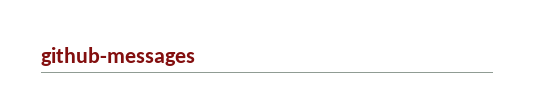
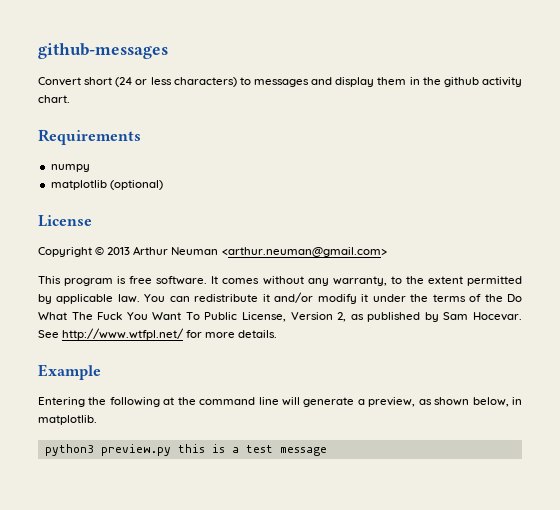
+ Convert short (24 or less characters) to messages and display them in the github activity chart.
+ Requirements
+ numpy
+ matplotlib (optional)
+ License
+ Copyright © 2013 Arthur Neuman <arthur.neuman@gmail.com>
+ This program is free software. It comes without any warranty, to the extent permitted by applicable law. You can redistribute it and/or modify it under the terms of the Do What The Fuck You Want To Public License, Version 2, as published by Sam Hocevar. See http://www.wtfpl.net/ for more details.
+ Example
+ Entering the following at the command line will generate a preview, as shown below, in matplotlib.
+ python3 preview.py this is a test message

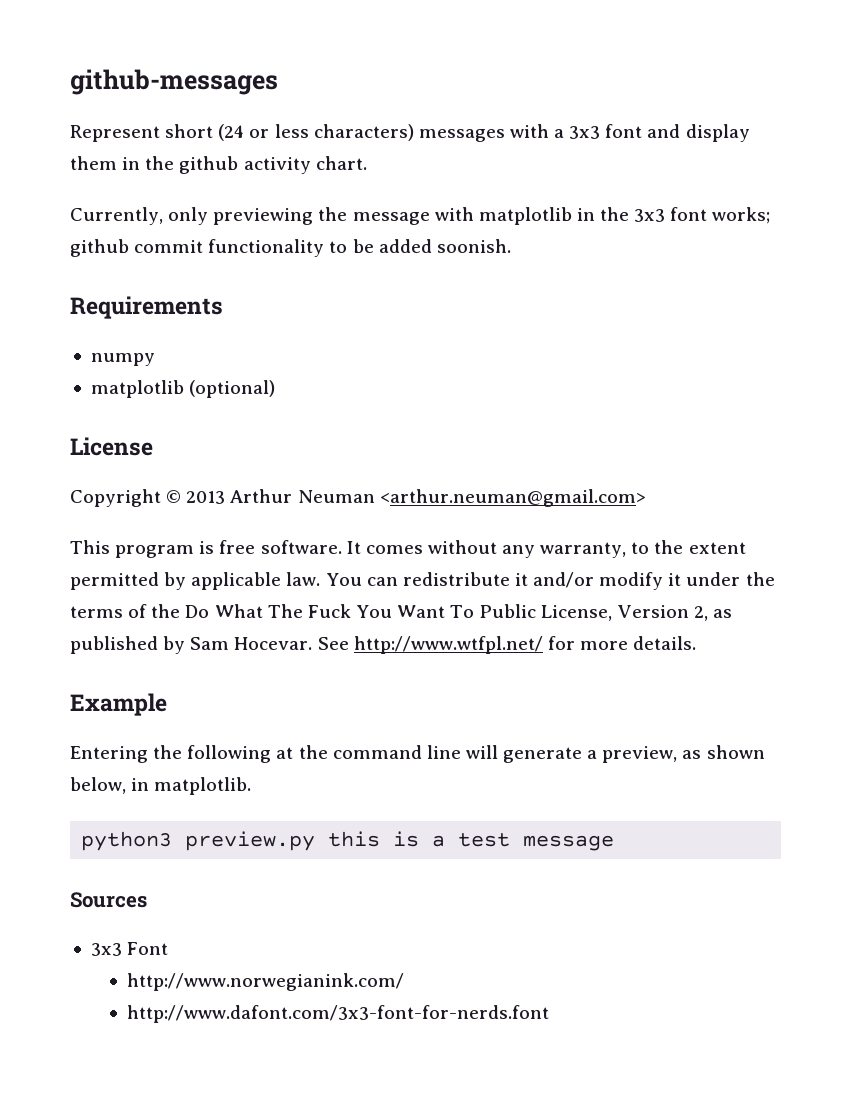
- Convert short (24 or less characters) to messages and display them in the github activity chart.
+ Represent short (24 or less characters) messages with a 3x3 font and display them in the github activity chart.
+ Currently, only previewing the message with matplotlib in the 3x3 font works; github commit functionality to be added soonish.
+ Sources
+ 3x3 Font
+ http://www.norwegianink.com/
+ http://www.dafont.com/3x3-font-for-nerds.font

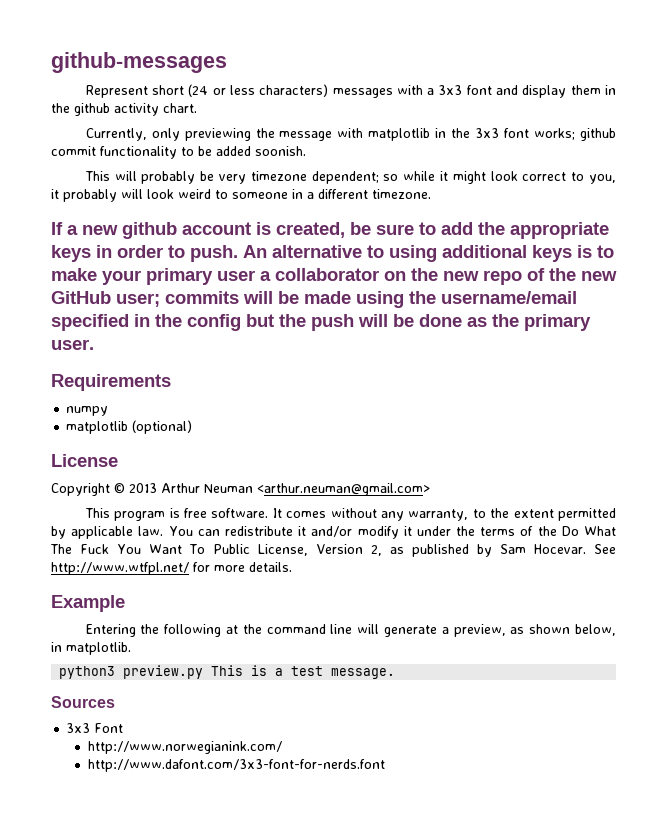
+ This will probably be very timezone dependent; so while it might look correct to you, it probably will look weird to someone in a different timezone.
+ If a new github account is created, be sure to add the appropriate keys in order to push. An alternative to using additional keys is to make your primary user a collaborator on the new repo of the new GitHub user; commits will be made using the username/email specified in the config but the push will be done as the primary user.
- python3 preview.py this is a test message
+ python3 preview.py This is a test message.

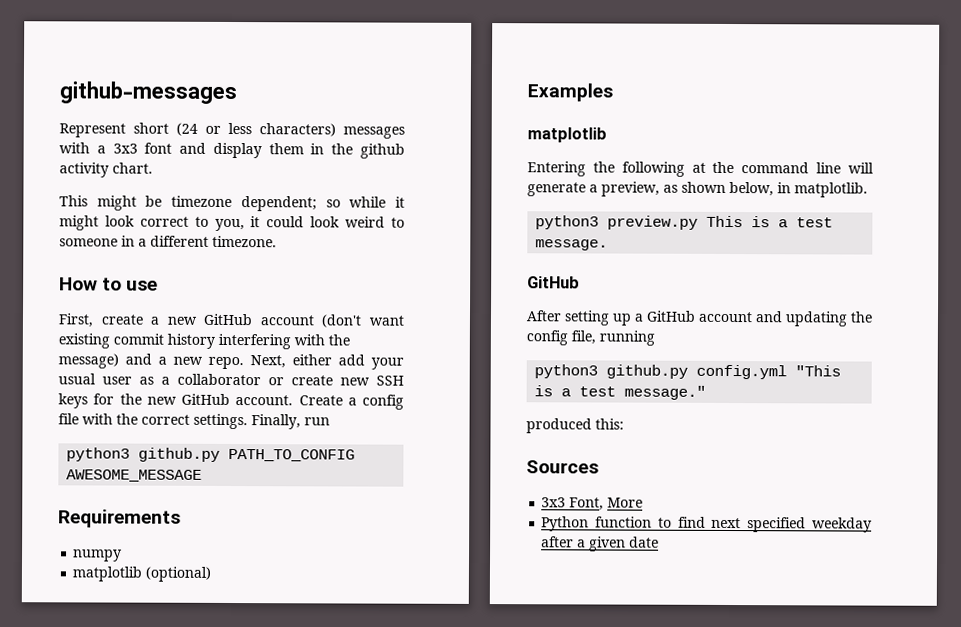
- Currently, only previewing the message with matplotlib in the 3x3 font works; github commit functionality to be added soonish.
- This will probably be very timezone dependent; so while it might look correct to you, it probably will look weird to someone in a different timezone.
+ This might be timezone dependent; so while it might look correct to you, it could look weird to someone in a different timezone.
- If a new github account is created, be sure to add the appropriate keys in order to push. An alternative to using additional keys is to make your primary user a collaborator on the new repo of the new GitHub user; commits will be made using the username/email specified in the config but the push will be done as the primary user.
+ How to use
+ First, create a new GitHub account (don't want existing commit history interfering with the message) and a new repo. Next, either add your usual user as a collaborator or create new SSH keys for the new GitHub account. Create a config file with the correct settings. Finally, run
+ python3 github.py PATH_TO_CONFIG AWESOME_MESSAGE
  Requirements
  numpy
  matplotlib (optional)
- License
- Copyright © 2013 Arthur Neuman <arthur.neuman@gmail.com>
- This program is free software. It comes without any warranty, to the extent permitted by applicable law. You can redistribute it and/or modify it under the terms of the Do What The Fuck You Want To Public License, Version 2, as published by Sam Hocevar. See http://www.wtfpl.net/ for more details.
- Example
+ Examples
+ matplotlib
  python3 preview.py This is a test message.
+ GitHub
+ After setting up a GitHub account and updating the config file, running
+ python3 github.py config.yml "This is a test message."
+ produced this:
  Sources
- 3x3 Font
- http://www.norwegianink.com/
- http://www.dafont.com/3x3-font-for-nerds.font
+ 3x3 Font, More
+ Python function to find next specified weekday after a given date

